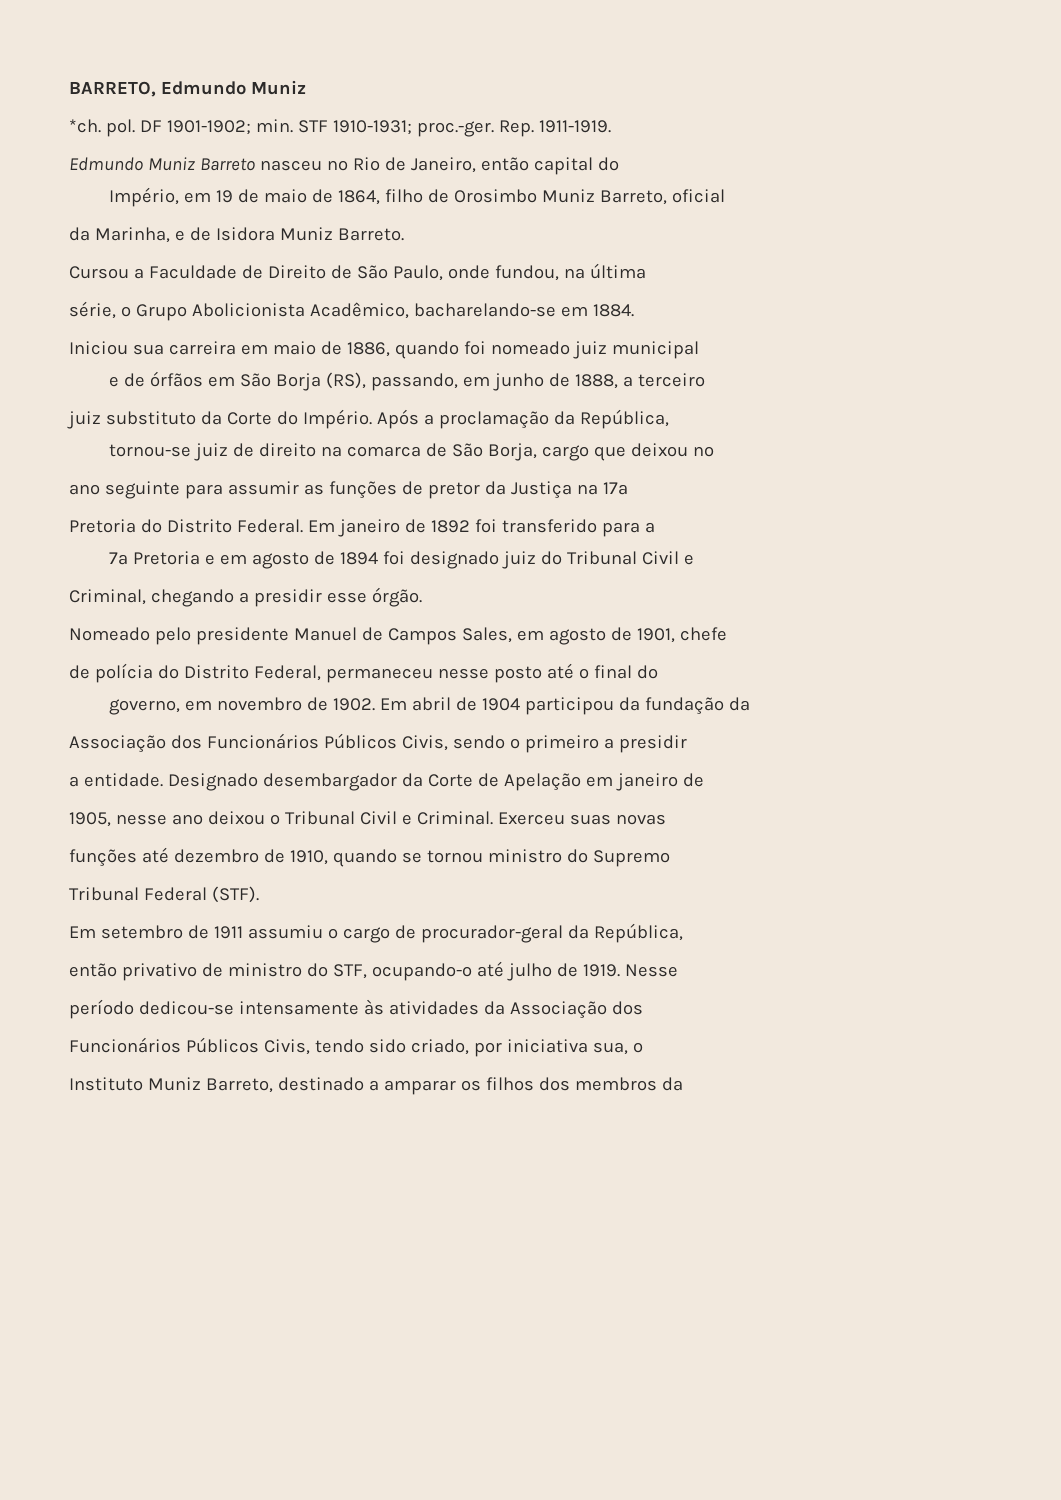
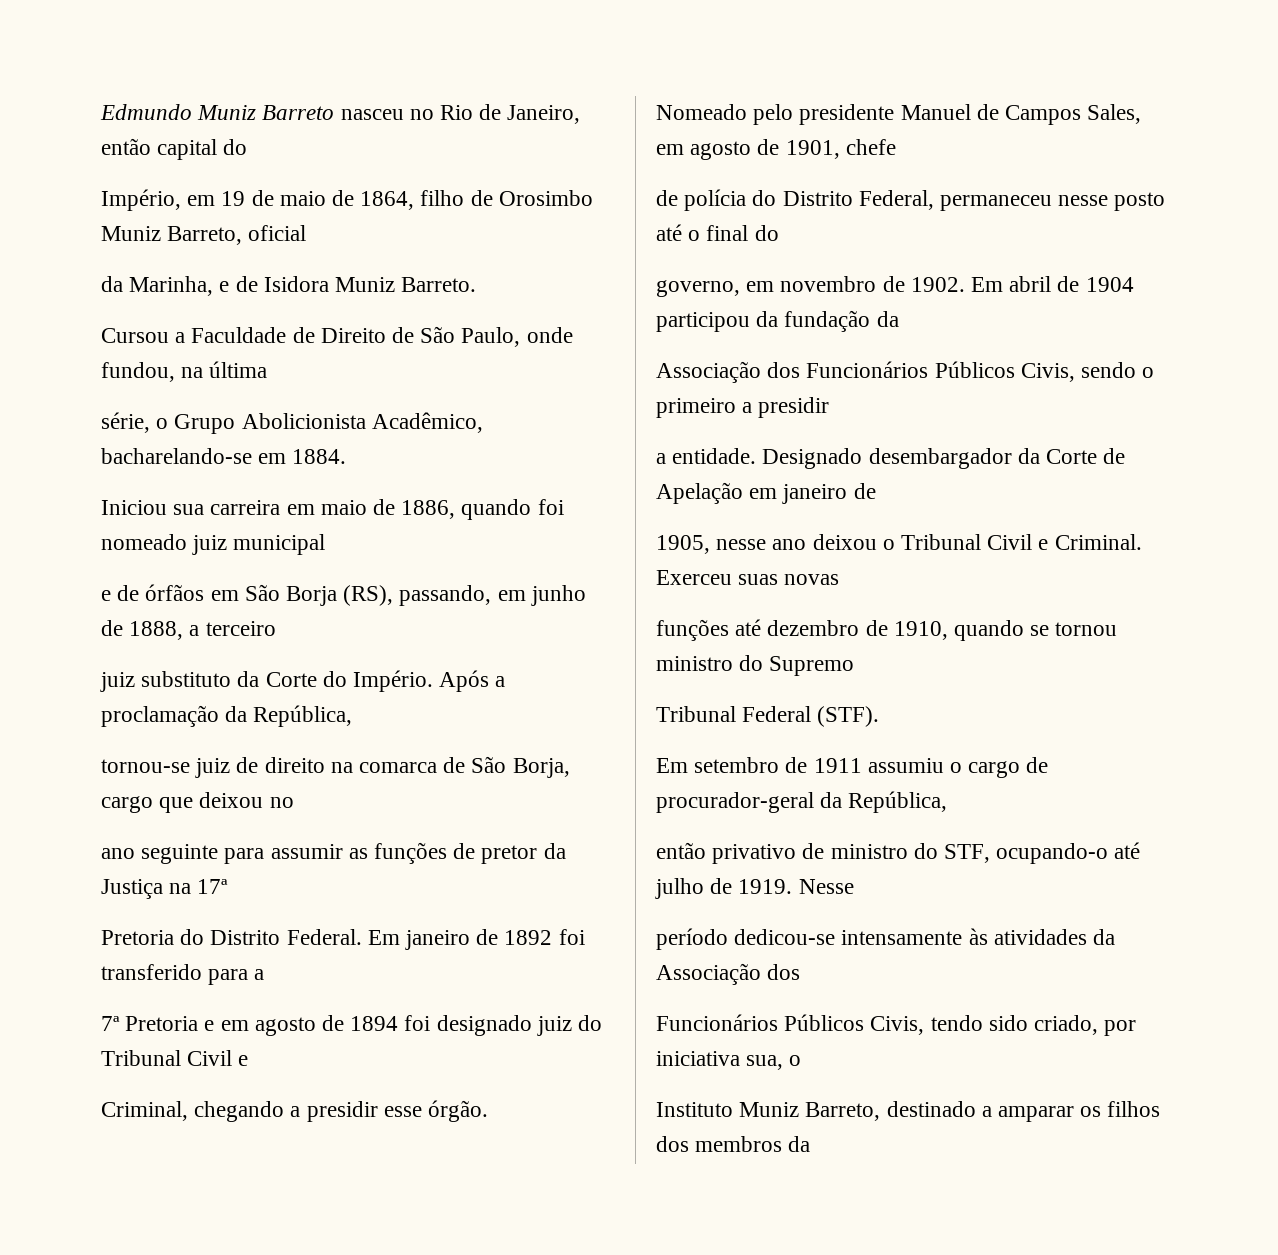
- BARRETO, Edmundo Muniz
- *ch. pol. DF 1901-1902; min. STF 1910-1931; proc.-ger. Rep. 1911-1919.

